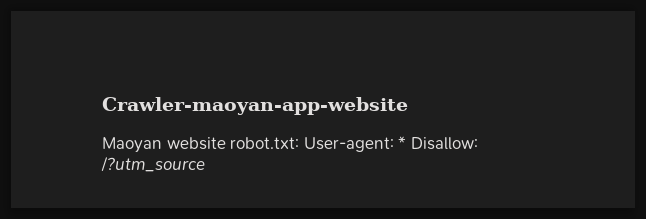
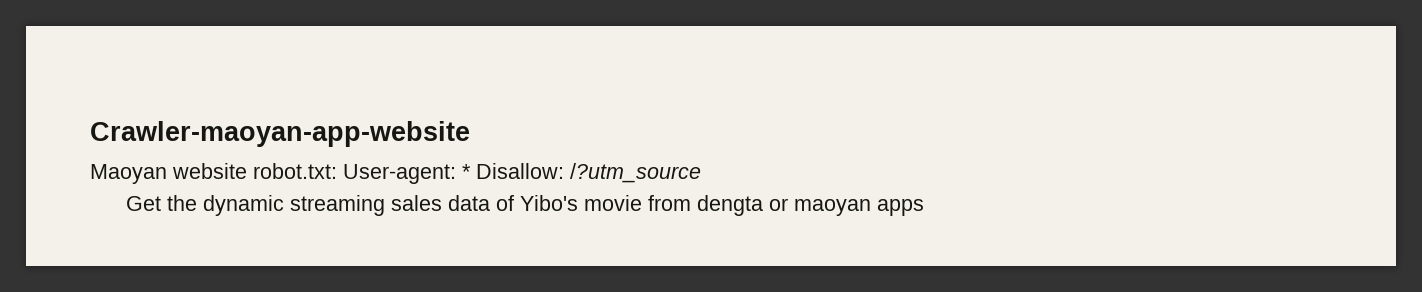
+ Get the dynamic streaming sales data of Yibo's movie from dengta or maoyan apps

